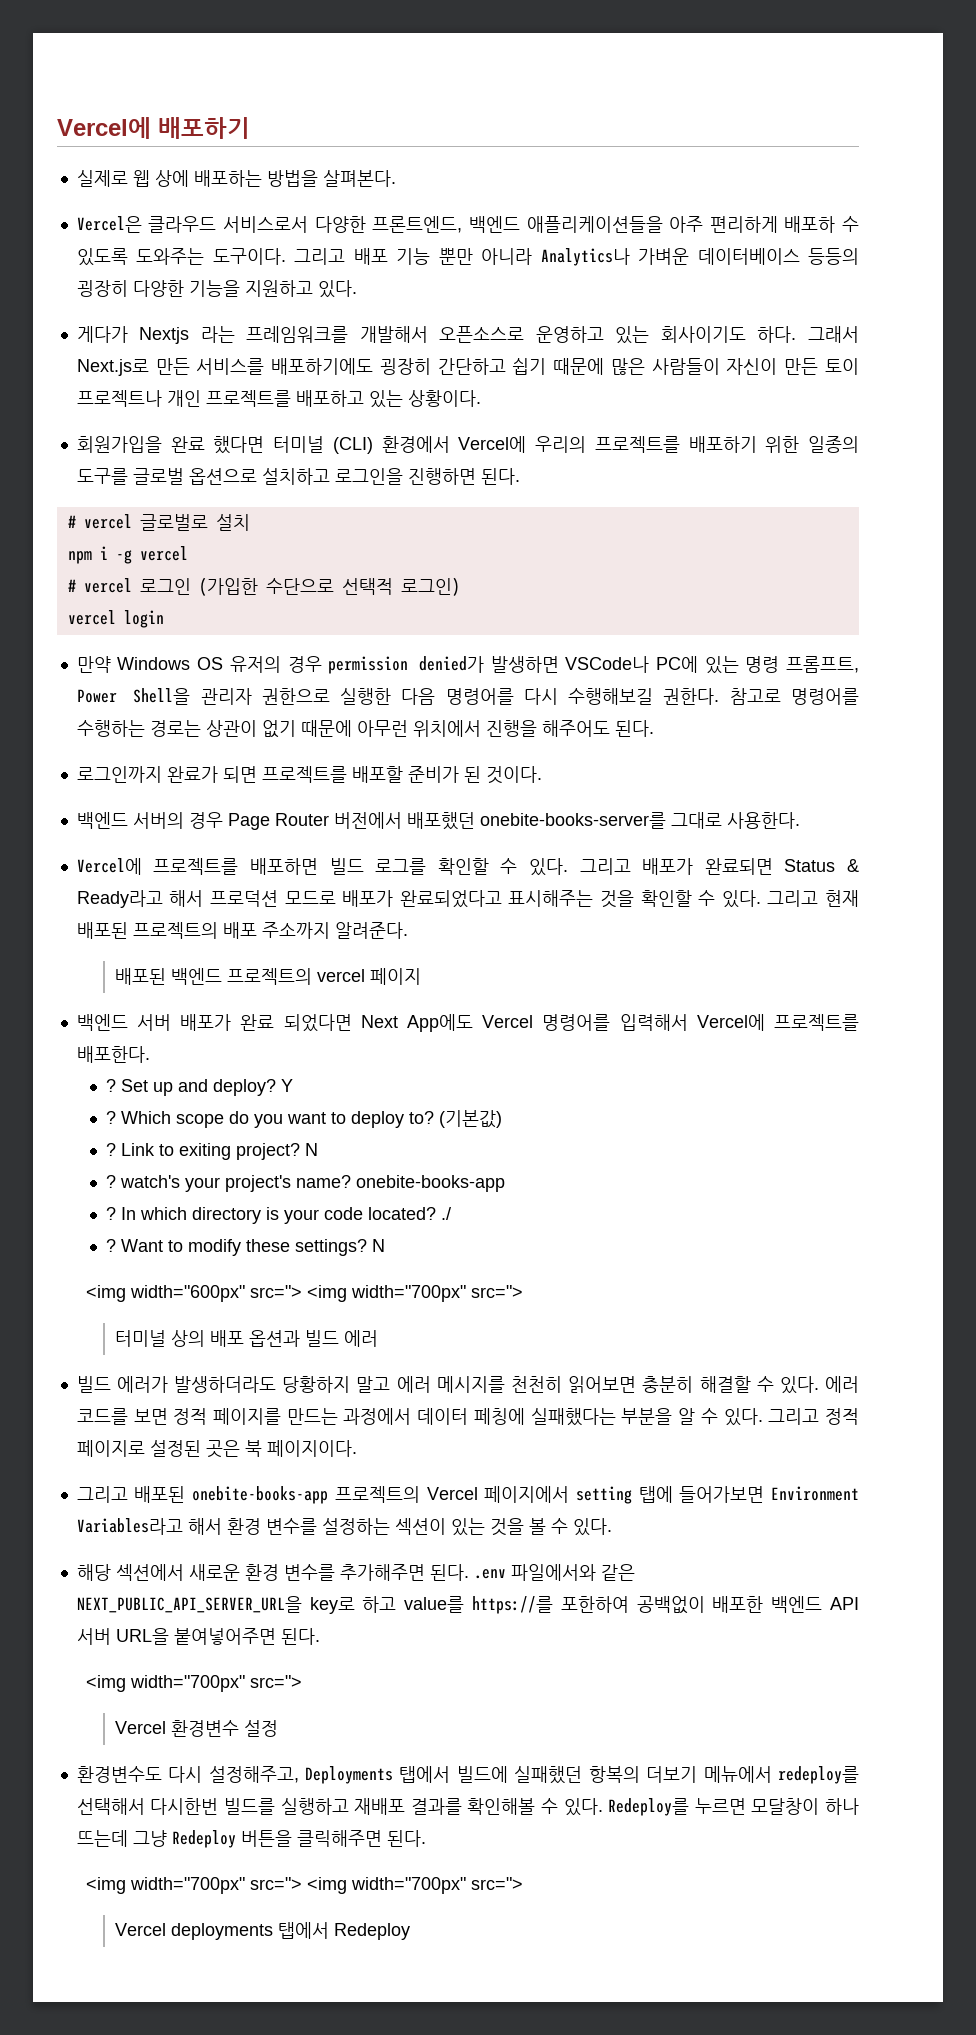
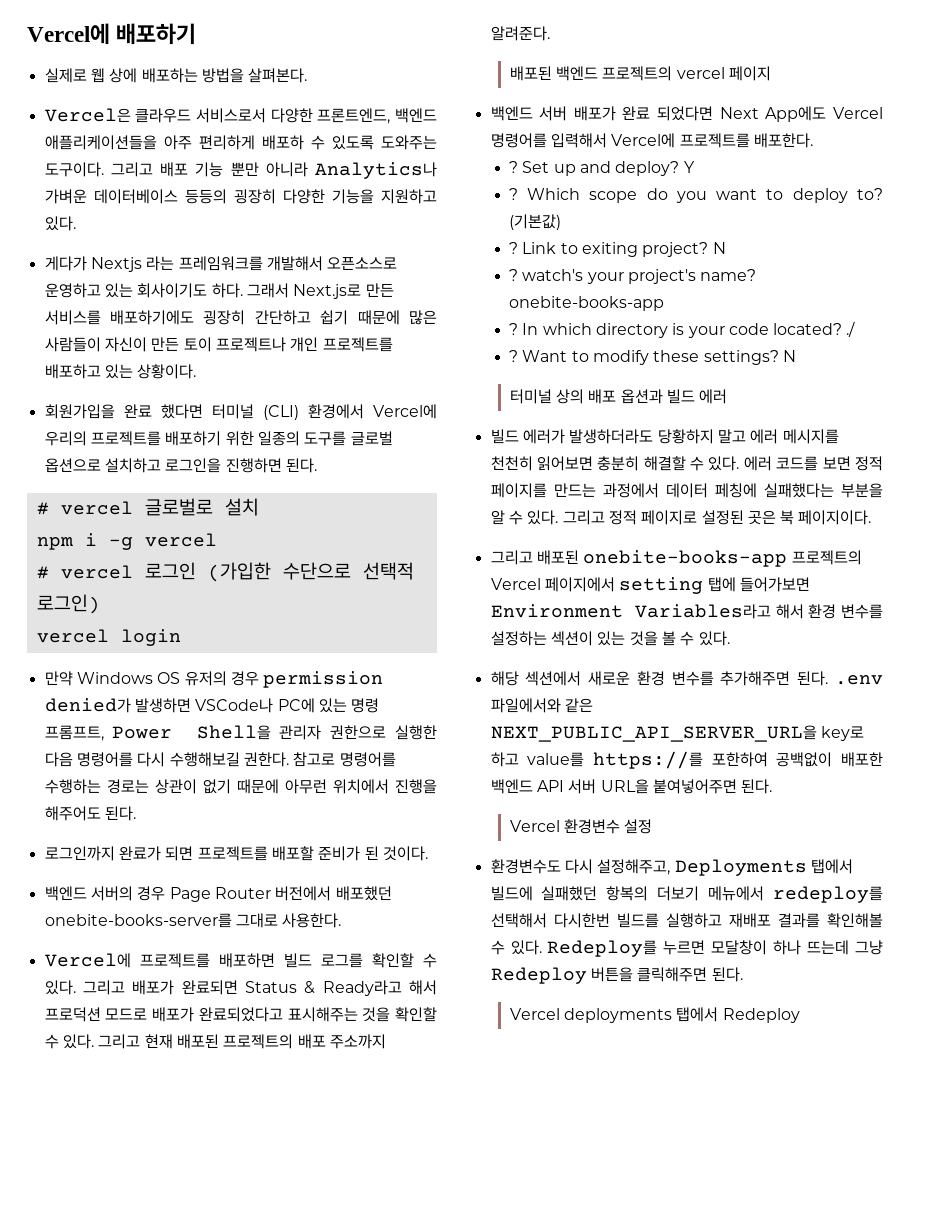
- <img width="600px" src="> <img width="700px" src=">
  해당 섹션에서 새로운 환경 변수를 추가해주면 된다. .env 파일에서와 같은 NEXT_PUBLIC_API_SERVER_URL을 key로 하고 value를 https://를 포한하여 공백없이 배포한 백엔드 API 서버 URL을 붙여넣어주면 된다.
- <img width="700px" src=">
- <img width="700px" src="> <img width="700px" src=">

